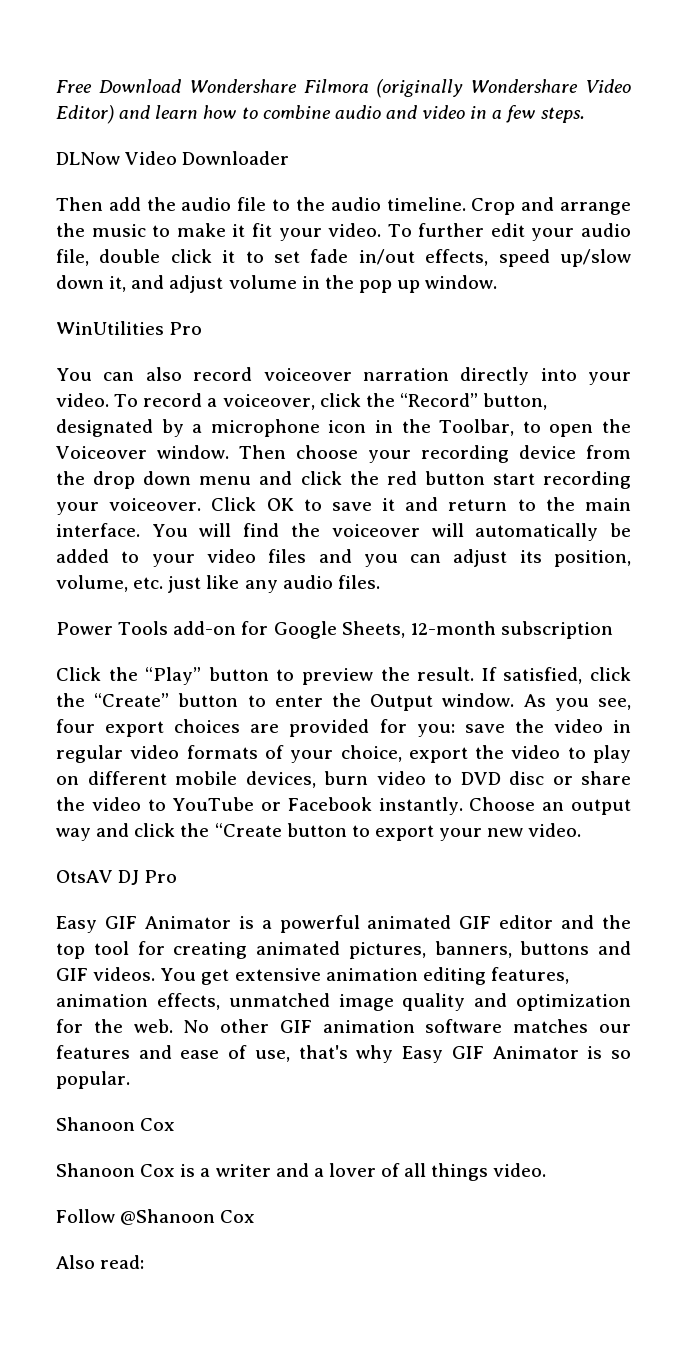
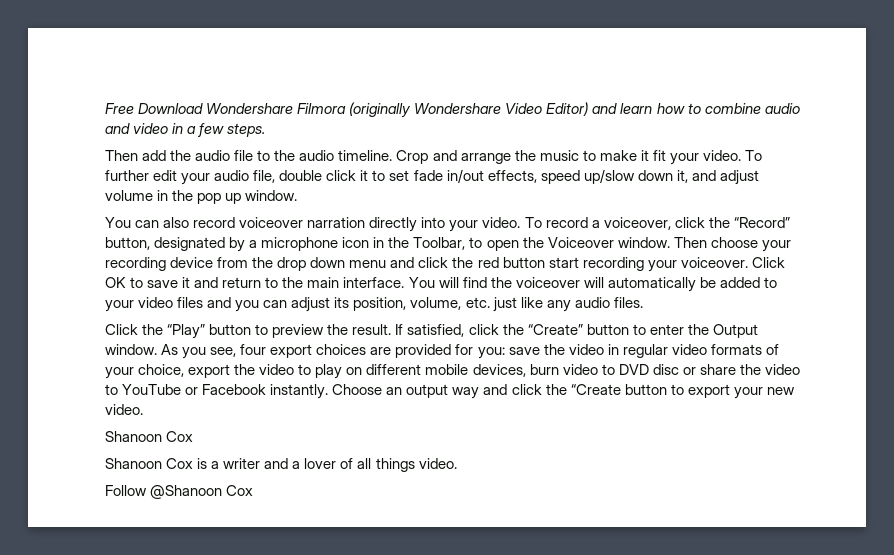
- DLNow Video Downloader
- WinUtilities Pro
- Power Tools add-on for Google Sheets, 12-month subscription
- OtsAV DJ Pro
- Easy GIF Animator is a powerful animated GIF editor and the top tool for creating animated pictures, banners, buttons and GIF videos. You get extensive animation editing features, animation effects, unmatched image quality and optimization for the web. No other GIF animation software matches our features and ease of use, that's why Easy GIF Animator is so popular.
- Also read:

